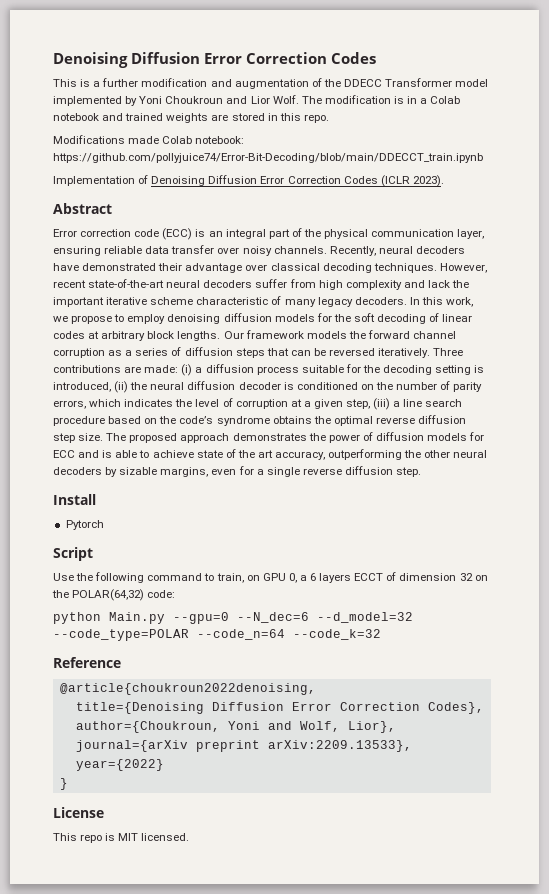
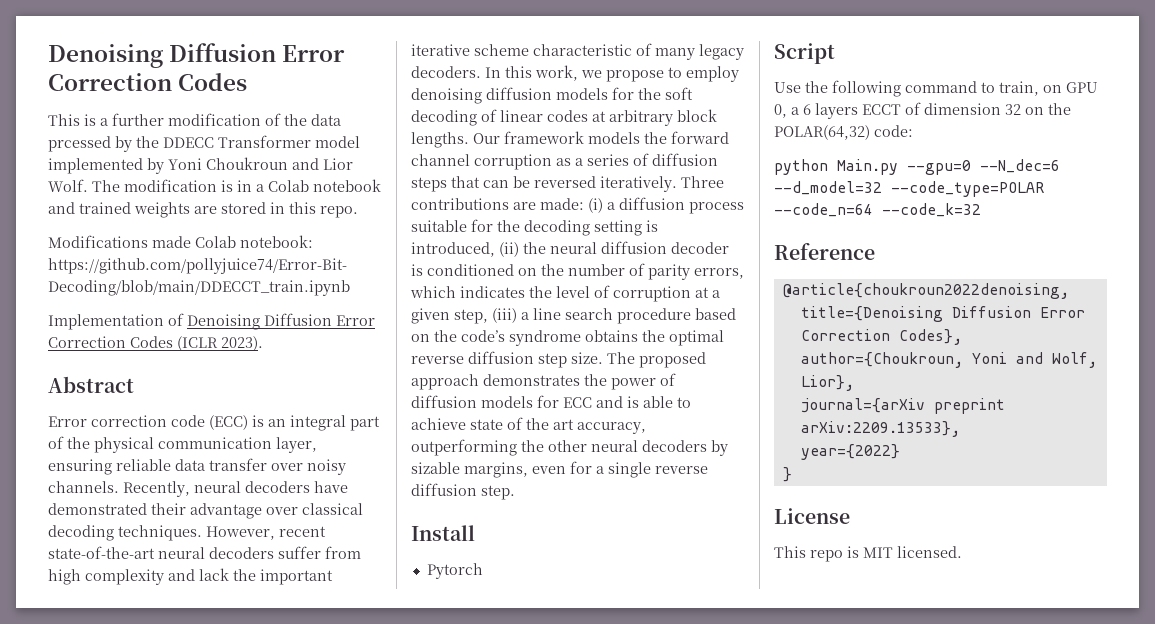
- This is a further modification and augmentation of the DDECC Transformer model implemented by Yoni Choukroun and Lior Wolf.
+ This is a further modification of the data prcessed by the DDECC Transformer model implemented by Yoni Choukroun and Lior Wolf.

